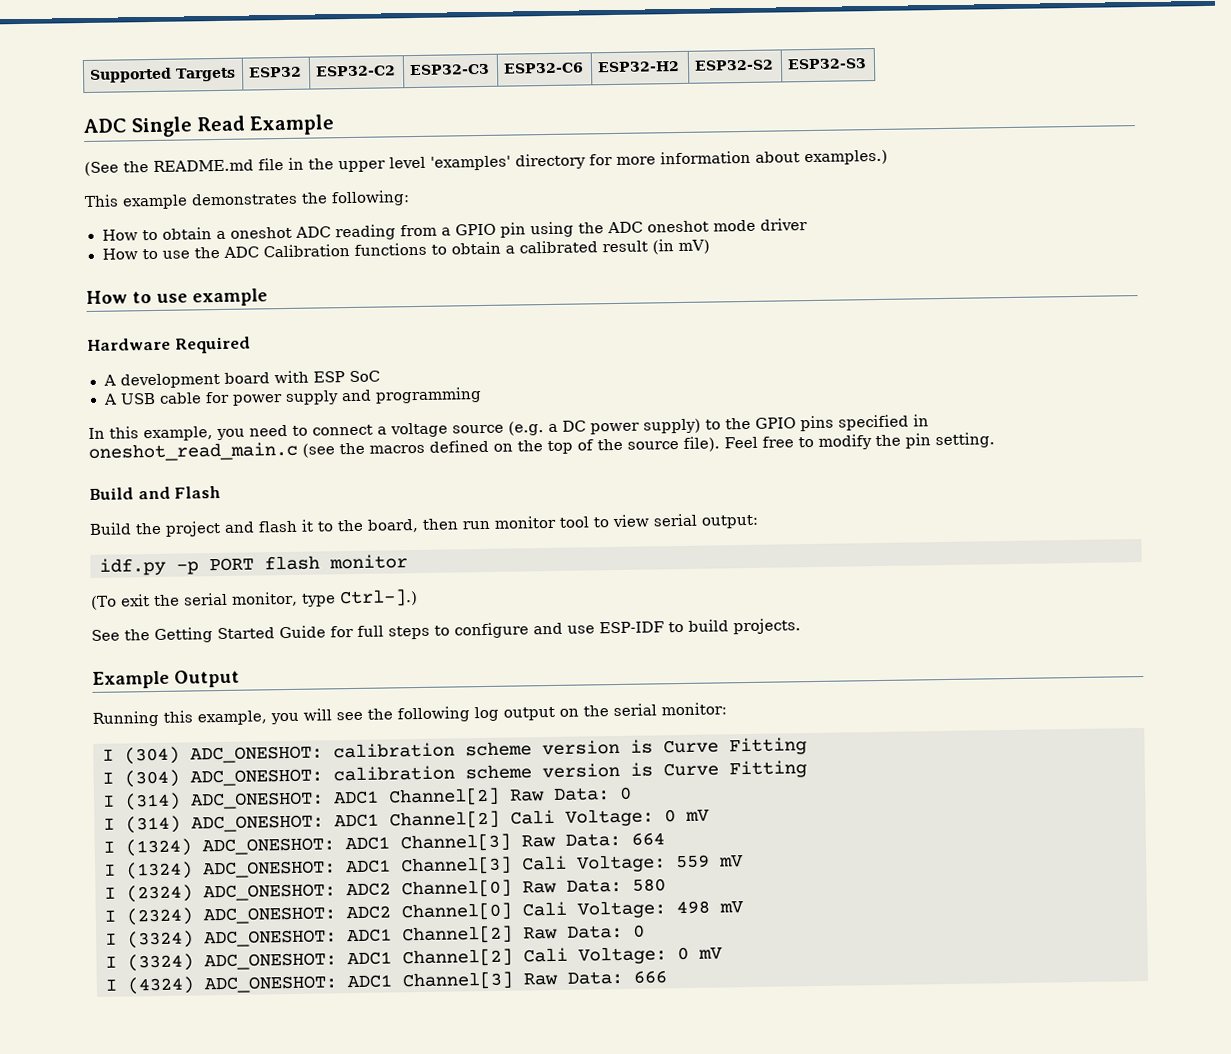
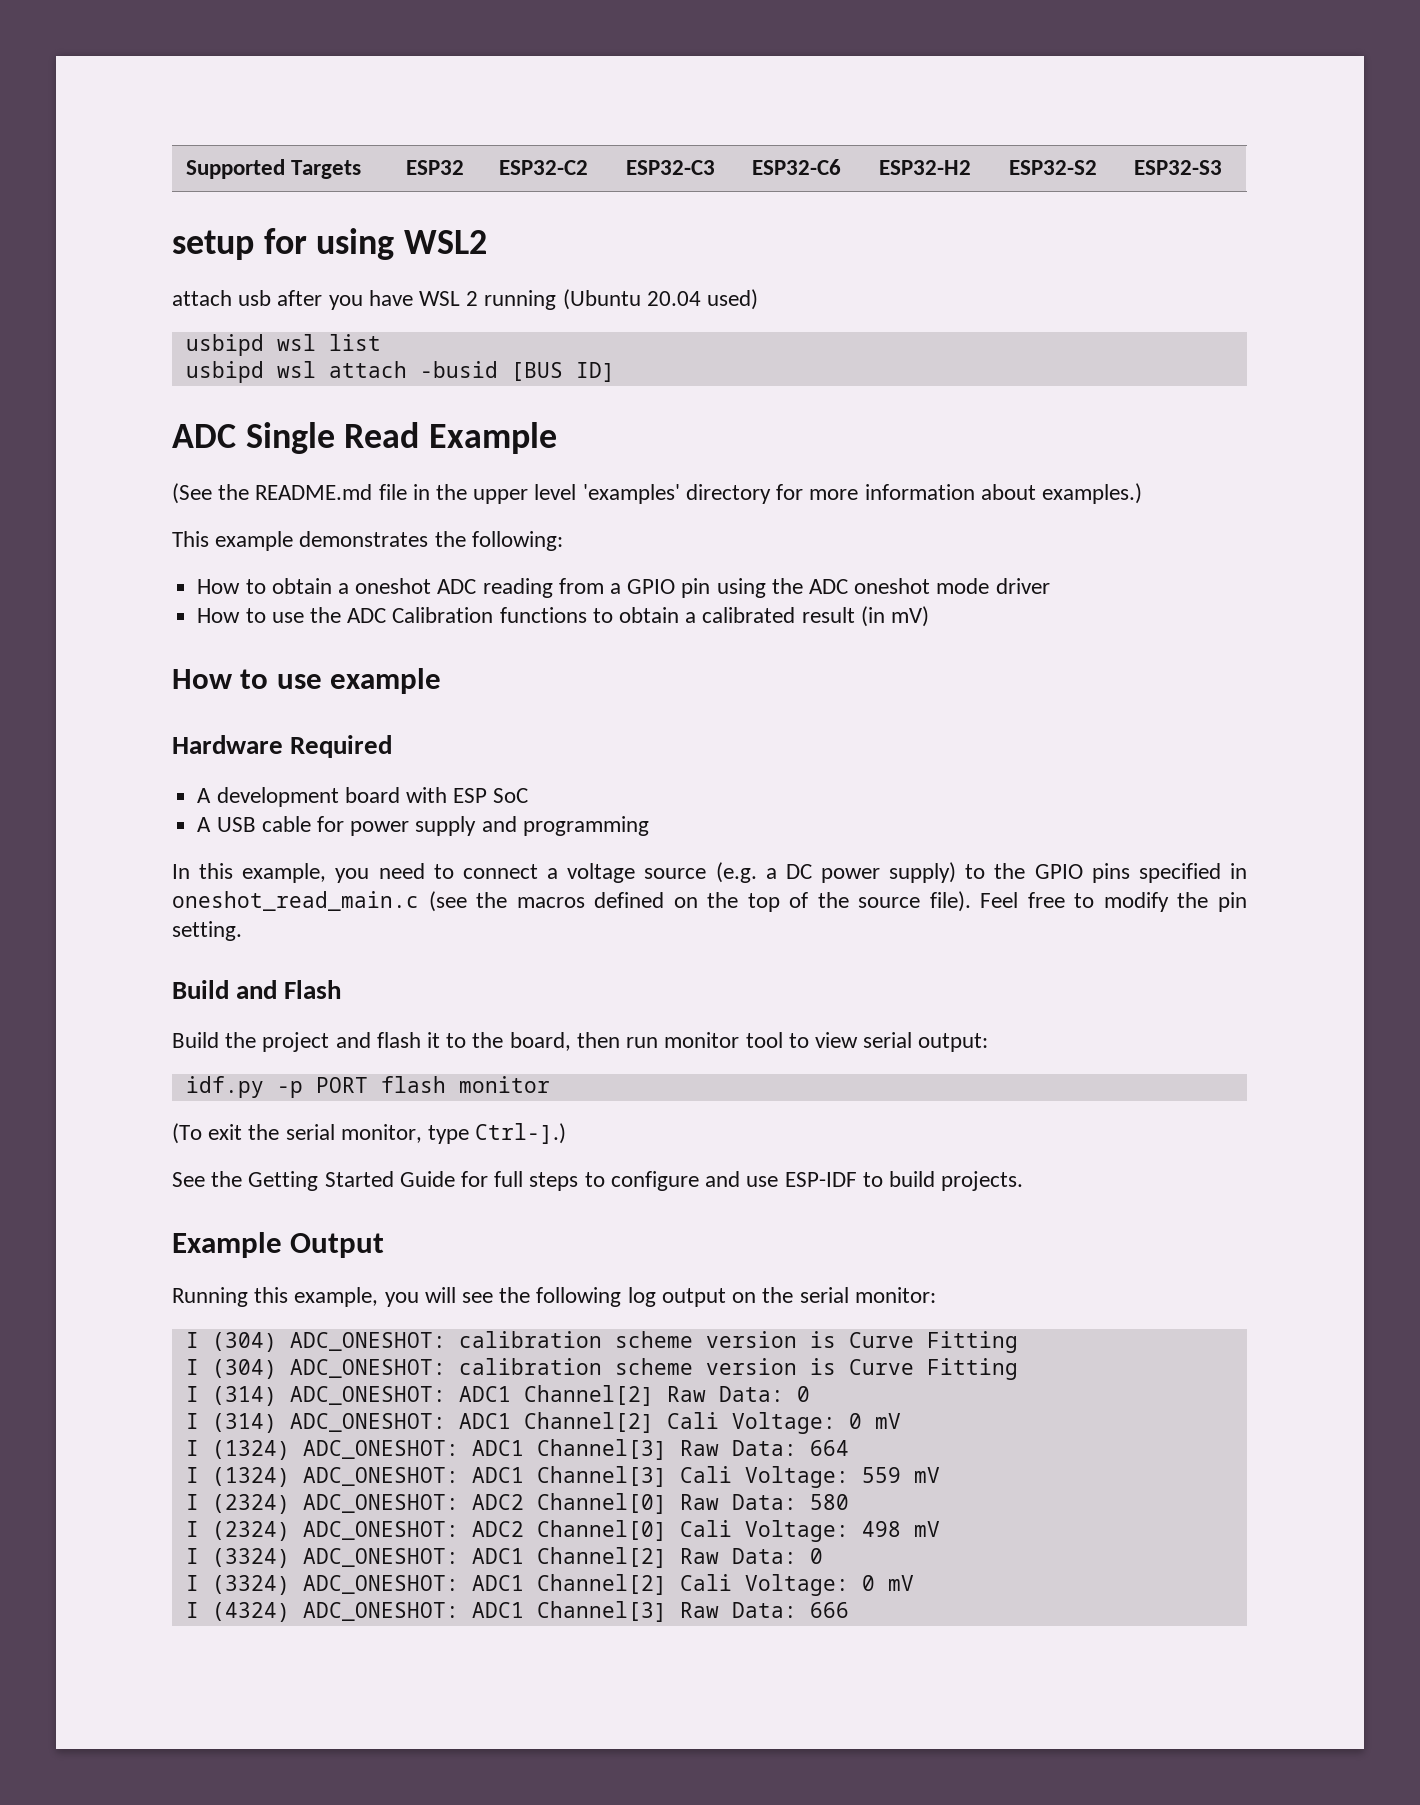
+ setup for using WSL2
+ attach usb after you have WSL 2 running (Ubuntu 20.04 used)
+ usbipd wsl list
+ usbipd wsl attach -busid [BUS ID]

